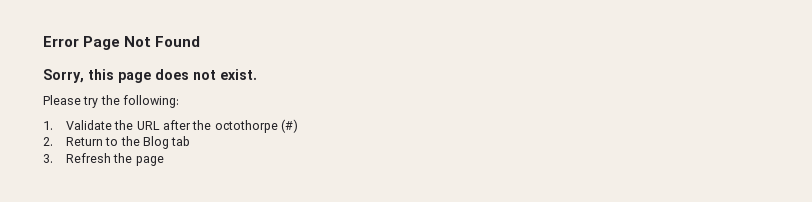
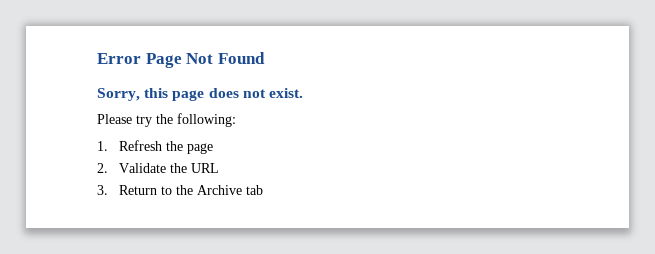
- 1. Validate the URL after the octothorpe (#)
- 2. Return to the Blog tab
+ 1. Refresh the page
+ 2. Validate the URL
+ 3. Return to the Archive tab
- 3. Refresh the page

